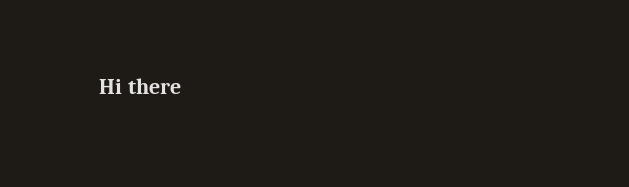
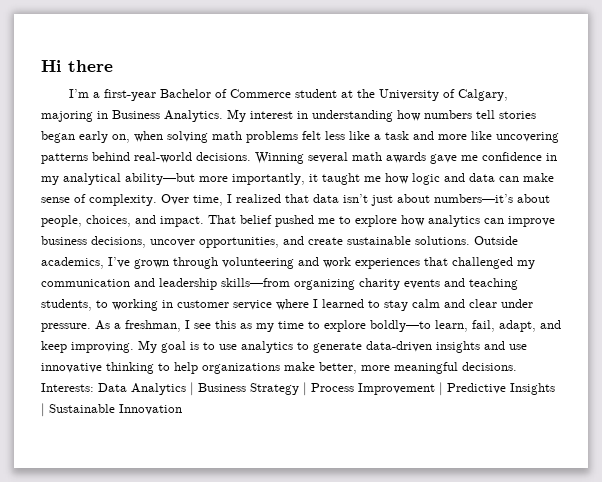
+ I’m a first-year Bachelor of Commerce student at the University of Calgary, majoring in Business Analytics. My interest in understanding how numbers tell stories began early on, when solving math problems felt less like a task and more like uncovering patterns behind real-world decisions. Winning several math awards gave me confidence in my analytical ability—but more importantly, it taught me how logic and data can make sense of complexity. Over time, I realized that data isn’t just about numbers—it’s about people, choices, and impact. That belief pushed me to explore how analytics can improve business decisions, uncover opportunities, and create sustainable solutions. Outside academics, I’ve grown through volunteering and work experiences that challenged my communication and leadership skills—from organizing charity events and teaching students, to working in customer service where I learned to stay calm and clear under pressure. As a freshman, I see this as my time to explore boldly—to learn, fail, adapt, and keep improving. My goal is to use analytics to generate data-driven insights and use innovative thinking to help organizations make better, more meaningful decisions. Interests: Data Analytics | Business Strategy | Process Improvement | Predictive Insights | Sustainable Innovation

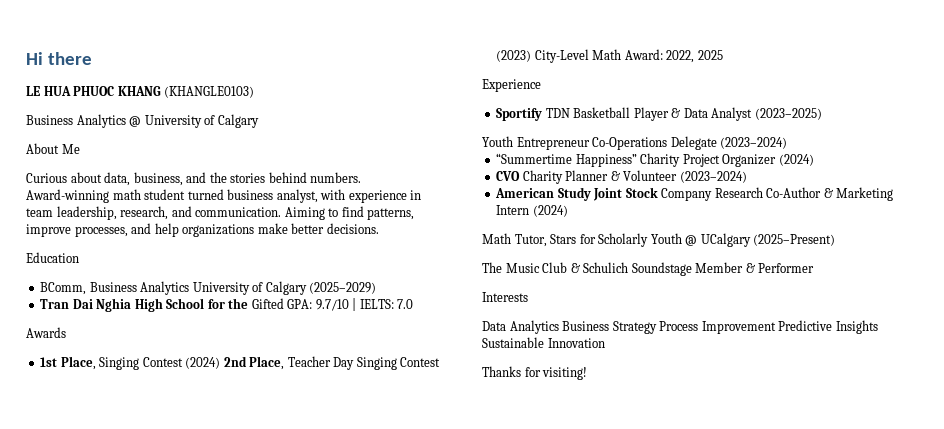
- I’m a first-year Bachelor of Commerce student at the University of Calgary, majoring in Business Analytics. My interest in understanding how numbers tell stories began early on, when solving math problems felt less like a task and more like uncovering patterns behind real-world decisions. Winning several math awards gave me confidence in my analytical ability—but more importantly, it taught me how logic and data can make sense of complexity. Over time, I realized that data isn’t just about numbers—it’s about people, choices, and impact. That belief pushed me to explore how analytics can improve business decisions, uncover opportunities, and create sustainable solutions. Outside academics, I’ve grown through volunteering and work experiences that challenged my communication and leadership skills—from organizing charity events and teaching students, to working in customer service where I learned to stay calm and clear under pressure. As a freshman, I see this as my time to explore boldly—to learn, fail, adapt, and keep improving. My goal is to use analytics to generate data-driven insights and use innovative thinking to help organizations make better, more meaningful decisions. Interests: Data Analytics | Business Strategy | Process Improvement | Predictive Insights | Sustainable Innovation
+ LE HUA PHUOC KHANG (KHANGLE0103)
+ Business Analytics @ University of Calgary
+ About Me
+ Curious about data, business, and the stories behind numbers. Award-winning math student turned business analyst, with experience in team leadership, research, and communication. Aiming to find patterns, improve processes, and help organizations make better decisions.
+ Education
+ BComm, Business Analytics University of Calgary (2025–2029)
+ Tran Dai Nghia High School for the Gifted GPA: 9.7/10 | IELTS: 7.0
+ Awards
+ 1st Place, Singing Contest (2024) 2nd Place, Teacher Day Singing Contest (2023) City-Level Math Award: 2022, 2025
+ Experience
+ Sportify TDN Basketball Player & Data Analyst (2023–2025)
+ Youth Entrepreneur Co-Operations Delegate (2023–2024)
+ “Summertime Happiness” Charity Project Organizer (2024)
+ CVO Charity Planner & Volunteer (2023–2024)
+ American Study Joint Stock Company Research Co-Author & Marketing Intern (2024)
+ Math Tutor, Stars for Scholarly Youth @ UCalgary (2025–Present)
+ The Music Club & Schulich Soundstage Member & Performer
+ Interests
+ Data Analytics Business Strategy Process Improvement Predictive Insights Sustainable Innovation
+ Thanks for visiting!

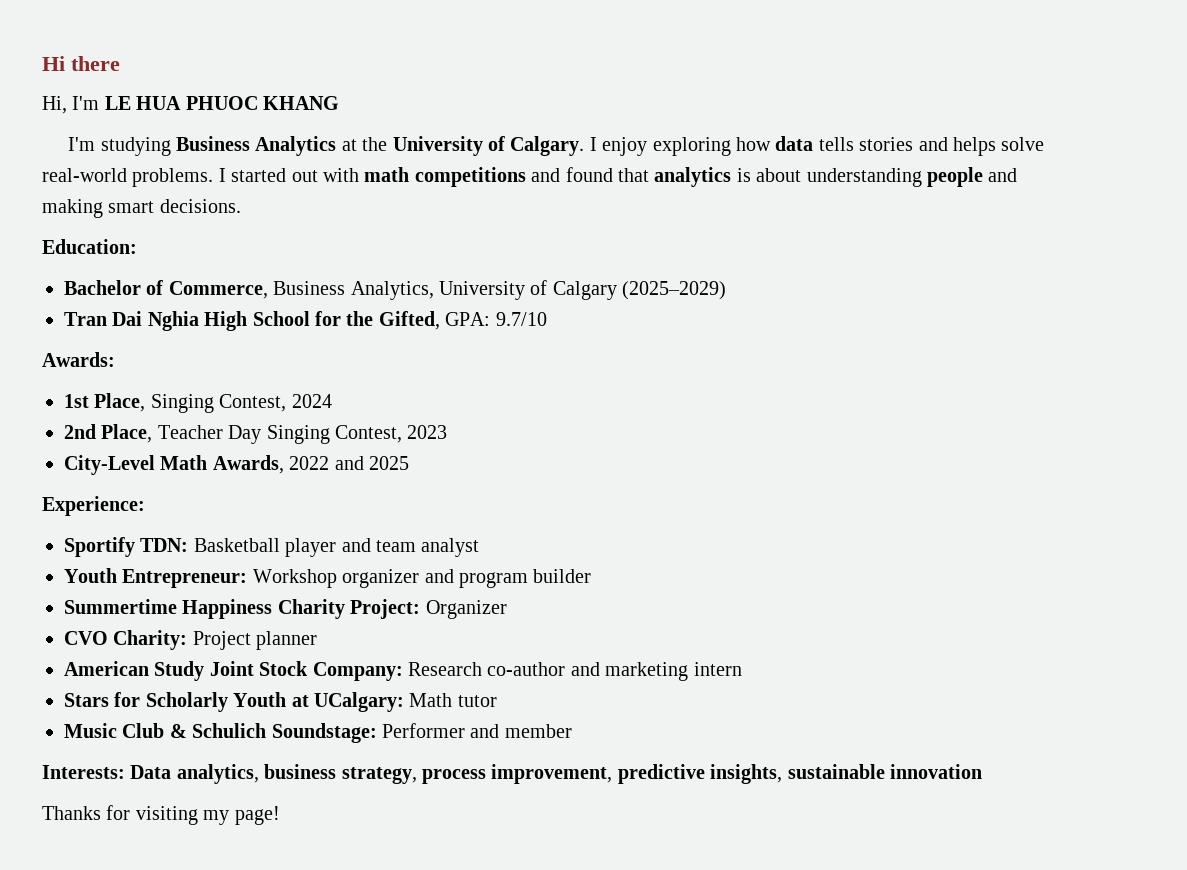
- LE HUA PHUOC KHANG (KHANGLE0103)
- Business Analytics @ University of Calgary
- About Me
- Curious about data, business, and the stories behind numbers. Award-winning math student turned business analyst, with experience in team leadership, research, and communication. Aiming to find patterns, improve processes, and help organizations make better decisions.
- Education
- BComm, Business Analytics University of Calgary (2025–2029)
+ Hi, I'm LE HUA PHUOC KHANG
+ I'm studying Business Analytics at the University of Calgary. I enjoy exploring how data tells stories and helps solve real-world problems. I started out with math competitions and found that analytics is about understanding people and making smart decisions.
+ Education:
+ Bachelor of Commerce, Business Analytics, University of Calgary (2025–2029)
- Tran Dai Nghia High School for the Gifted GPA: 9.7/10 | IELTS: 7.0
- Awards
+ Tran Dai Nghia High School for the Gifted, GPA: 9.7/10
+ Awards:
- 1st Place, Singing Contest (2024) 2nd Place, Teacher Day Singing Contest (2023) City-Level Math Award: 2022, 2025
+ 1st Place, Singing Contest, 2024
+ 2nd Place, Teacher Day Singing Contest, 2023
+ City-Level Math Awards, 2022 and 2025
- Experience
+ Experience:
- Sportify TDN Basketball Player & Data Analyst (2023–2025)
- Youth Entrepreneur Co-Operations Delegate (2023–2024)
- “Summertime Happiness” Charity Project Organizer (2024)
+ Sportify TDN: Basketball player and team analyst
+ Youth Entrepreneur: Workshop organizer and program builder
+ Summertime Happiness Charity Project: Organizer
- CVO Charity Planner & Volunteer (2023–2024)
+ CVO Charity: Project planner
- American Study Joint Stock Company Research Co-Author & Marketing Intern (2024)
- Math Tutor, Stars for Scholarly Youth @ UCalgary (2025–Present)
- The Music Club & Schulich Soundstage Member & Performer
- Interests
- Data Analytics Business Strategy Process Improvement Predictive Insights Sustainable Innovation
+ American Study Joint Stock Company: Research co-author and marketing intern
+ Stars for Scholarly Youth at UCalgary: Math tutor
+ Music Club & Schulich Soundstage: Performer and member
+ Interests: Data analytics, business strategy, process improvement, predictive insights, sustainable innovation
- Thanks for visiting!
+ Thanks for visiting my page!

